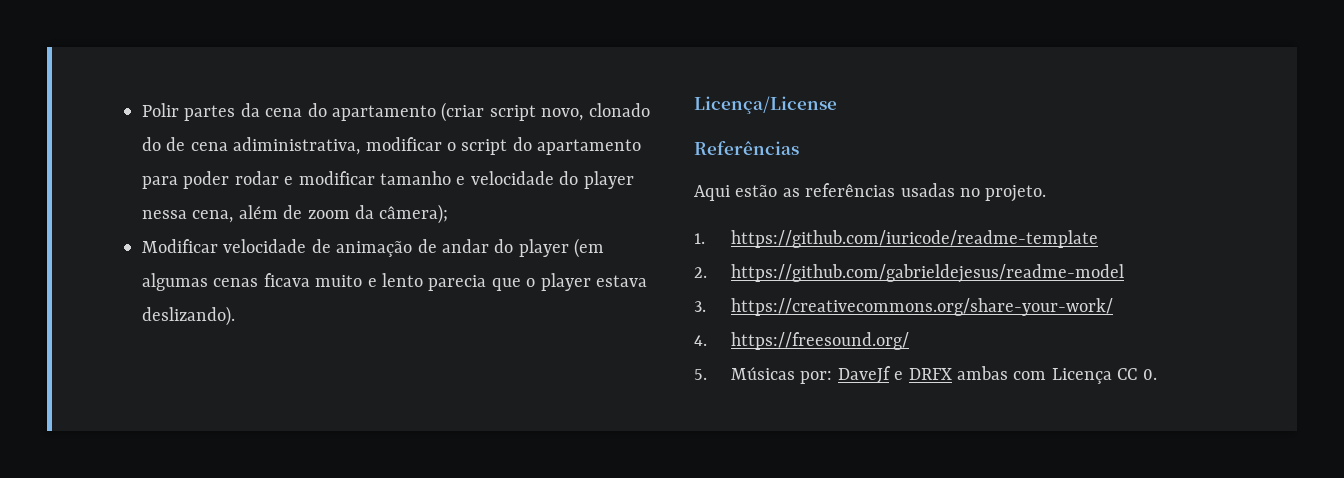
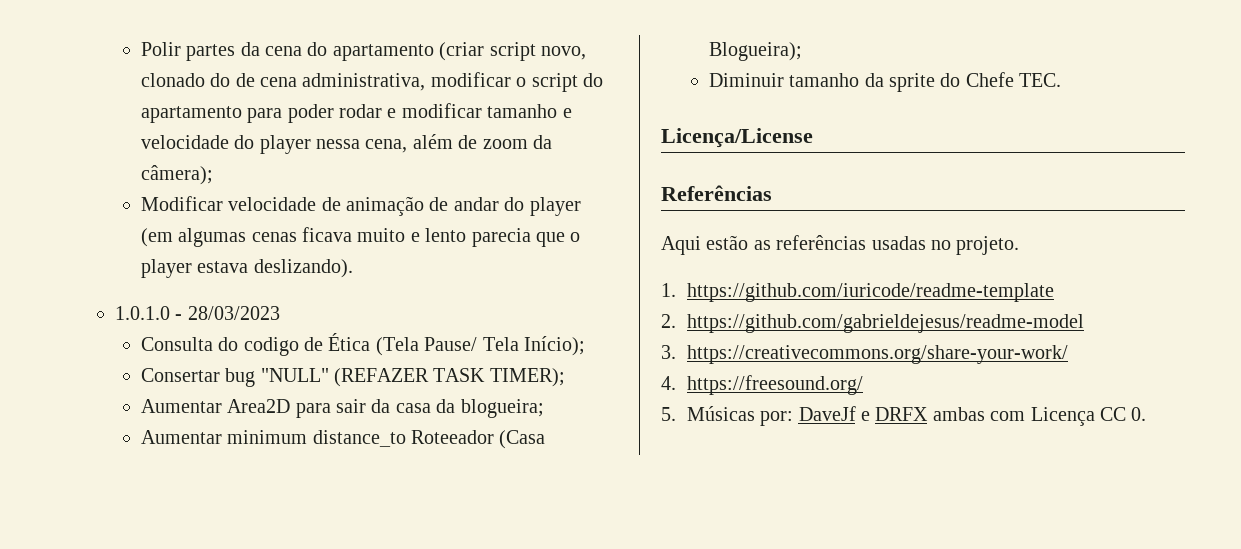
- Polir partes da cena do apartamento (criar script novo, clonado do de cena adiministrativa, modificar o script do apartamento para poder rodar e modificar tamanho e velocidade do player nessa cena, além de zoom da câmera);
+ Polir partes da cena do apartamento (criar script novo, clonado do de cena administrativa, modificar o script do apartamento para poder rodar e modificar tamanho e velocidade do player nessa cena, além de zoom da câmera);
+ 1.0.1.0 - 28/03/2023
+ Consulta do codigo de Ética (Tela Pause/ Tela Início);
+ Consertar bug "NULL" (REFAZER TASK TIMER);
+ Aumentar Area2D para sair da casa da blogueira;
+ Aumentar minimum distance_to Roteeador (Casa Blogueira);
+ Diminuir tamanho da sprite do Chefe TEC.

